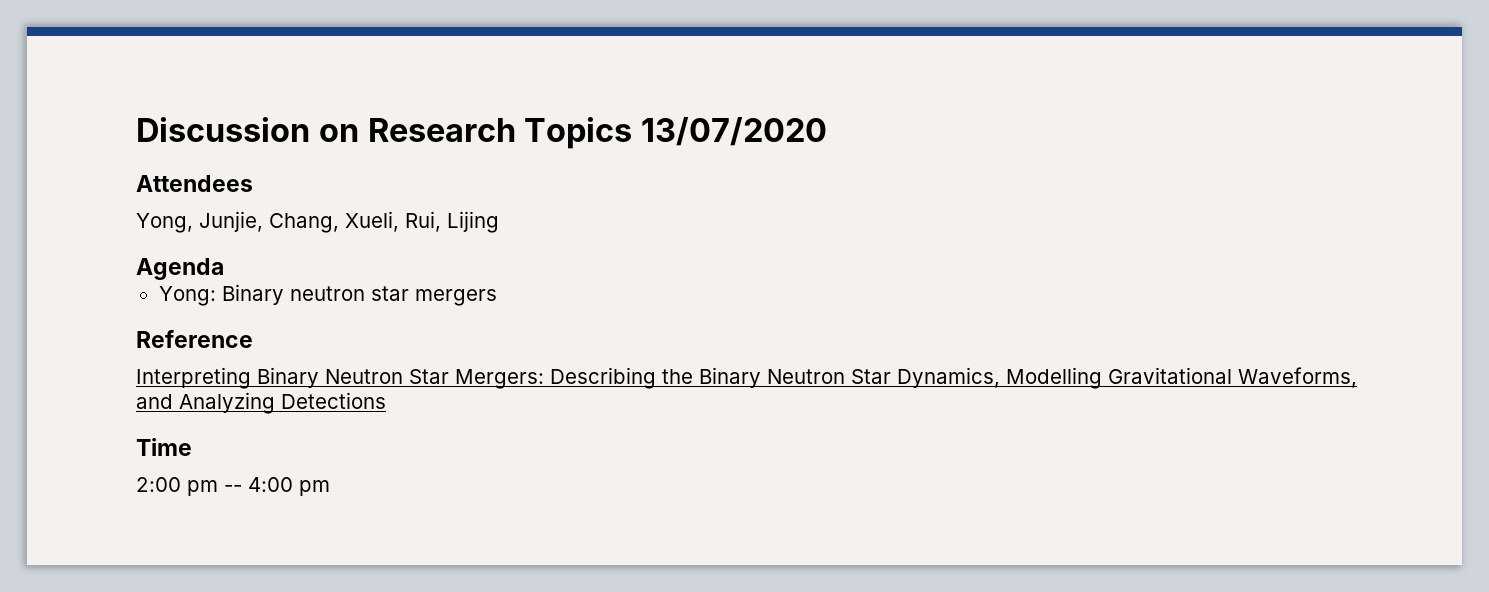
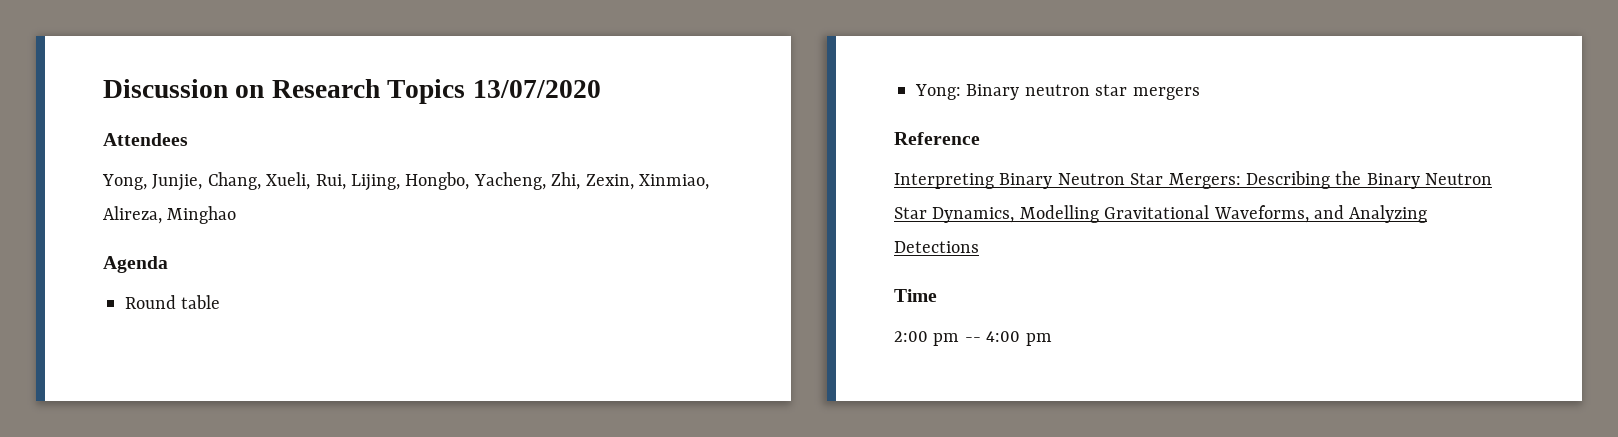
- Yong, Junjie, Chang, Xueli, Rui, Lijing
+ Yong, Junjie, Chang, Xueli, Rui, Lijing, Hongbo, Yacheng, Zhi, Zexin, Xinmiao, Alireza, Minghao
+ Round table

